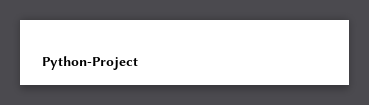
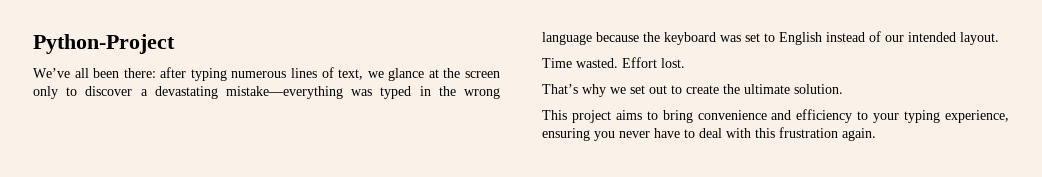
+ We’ve all been there: after typing numerous lines of text, we glance at the screen only to discover a devastating mistake—everything was typed in the wrong language because the keyboard was set to English instead of our intended layout.
+ Time wasted. Effort lost.
+ That’s why we set out to create the ultimate solution.
+ This project aims to bring convenience and efficiency to your typing experience, ensuring you never have to deal with this frustration again.

